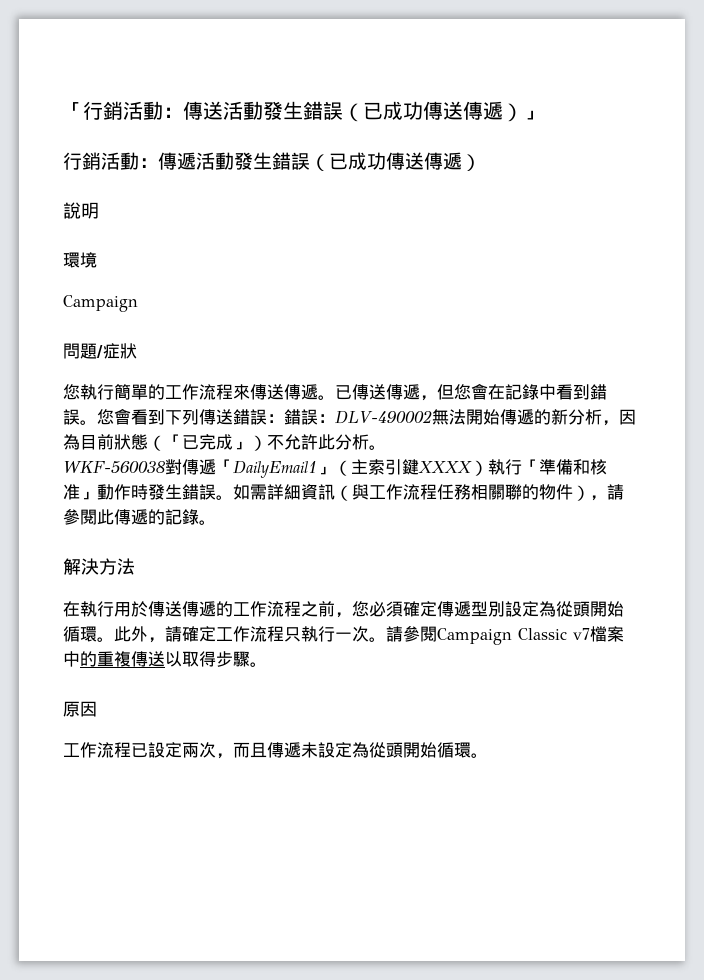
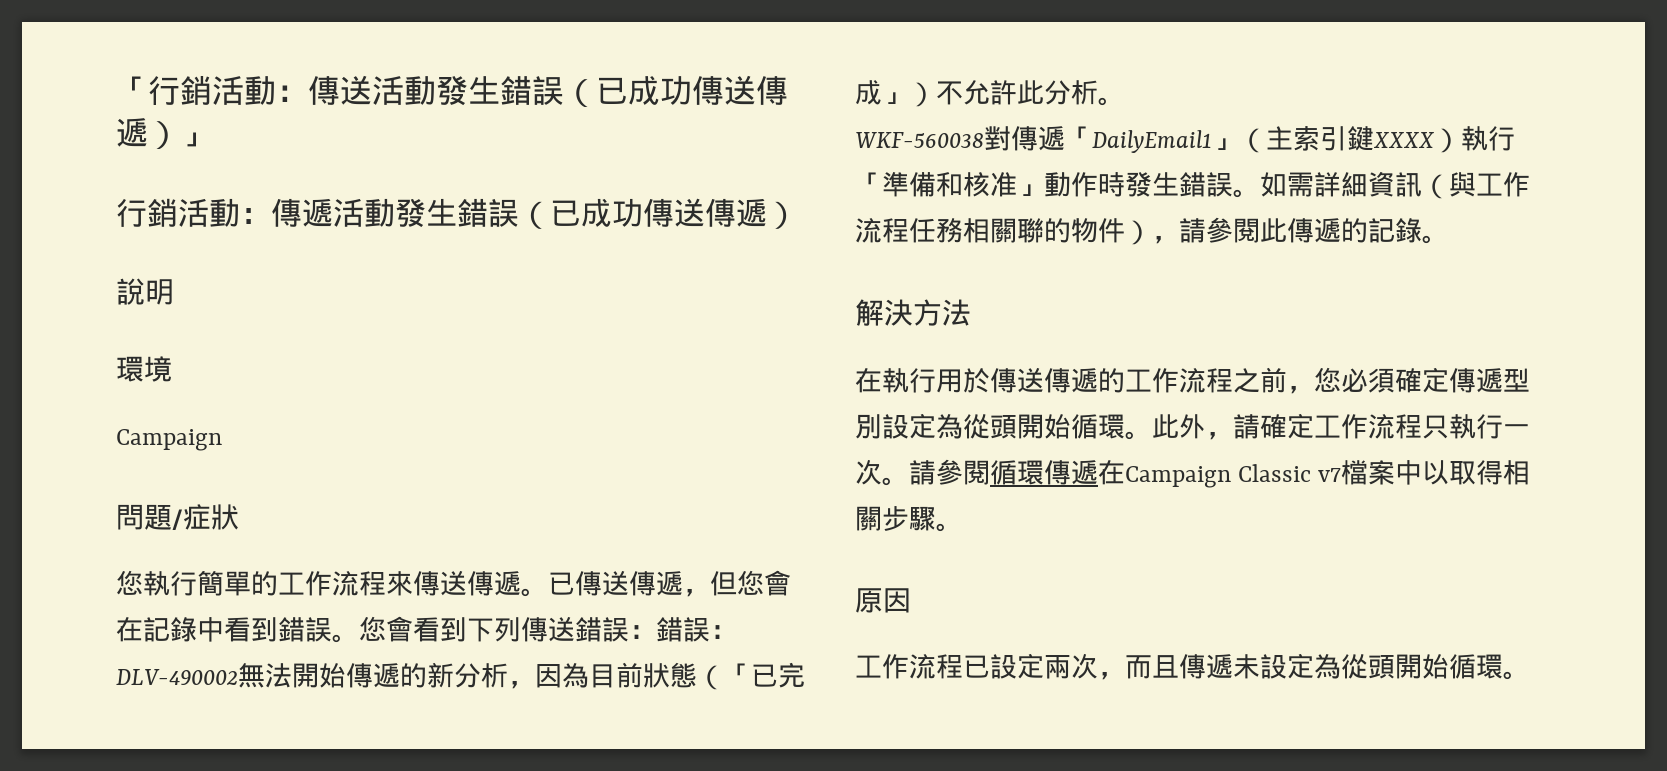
- 請參閱Campaign Classic v7檔案中的重複傳送以取得步驟。
+ 請參閱循環傳遞在Campaign Classic v7檔案中以取得相關步驟。

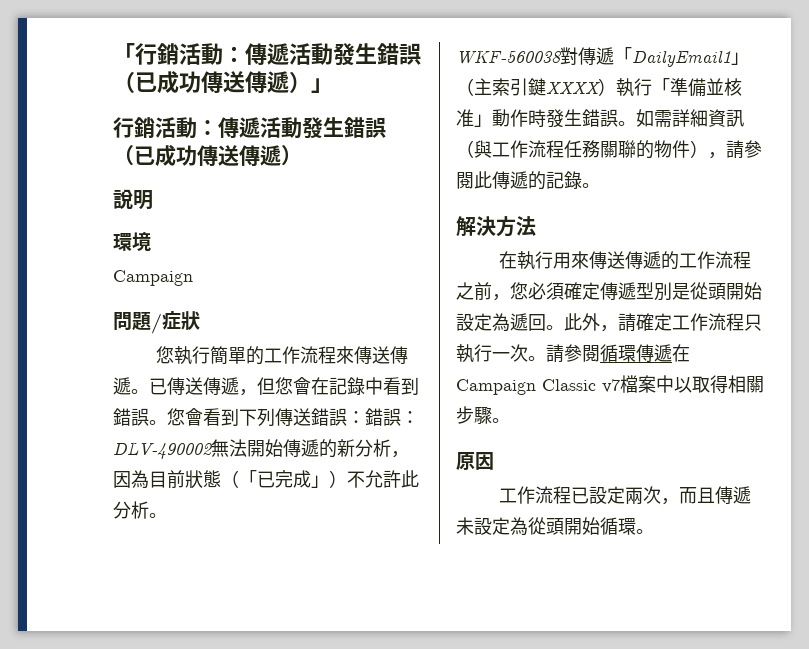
- 「行銷活動：傳送活動發生錯誤（已成功傳送傳遞）」
+ 「行銷活動：傳遞活動發生錯誤（已成功傳送傳遞）」
- WKF-560038對傳遞「DailyEmail1」（主索引鍵XXXX）執行「準備和核准」動作時發生錯誤。
+ WKF-560038對傳遞「DailyEmail1」（主索引鍵XXXX）執行「準備並核准」動作時發生錯誤。
- 如需詳細資訊（與工作流程任務相關聯的物件），請參閱此傳遞的記錄。
+ 如需詳細資訊（與工作流程任務關聯的物件），請參閱此傳遞的記錄。
- 在執行用於傳送傳遞的工作流程之前，您必須確定傳遞型別設定為從頭開始循環。
+ 在執行用來傳送傳遞的工作流程之前，您必須確定傳遞型別是從頭開始設定為遞回。

